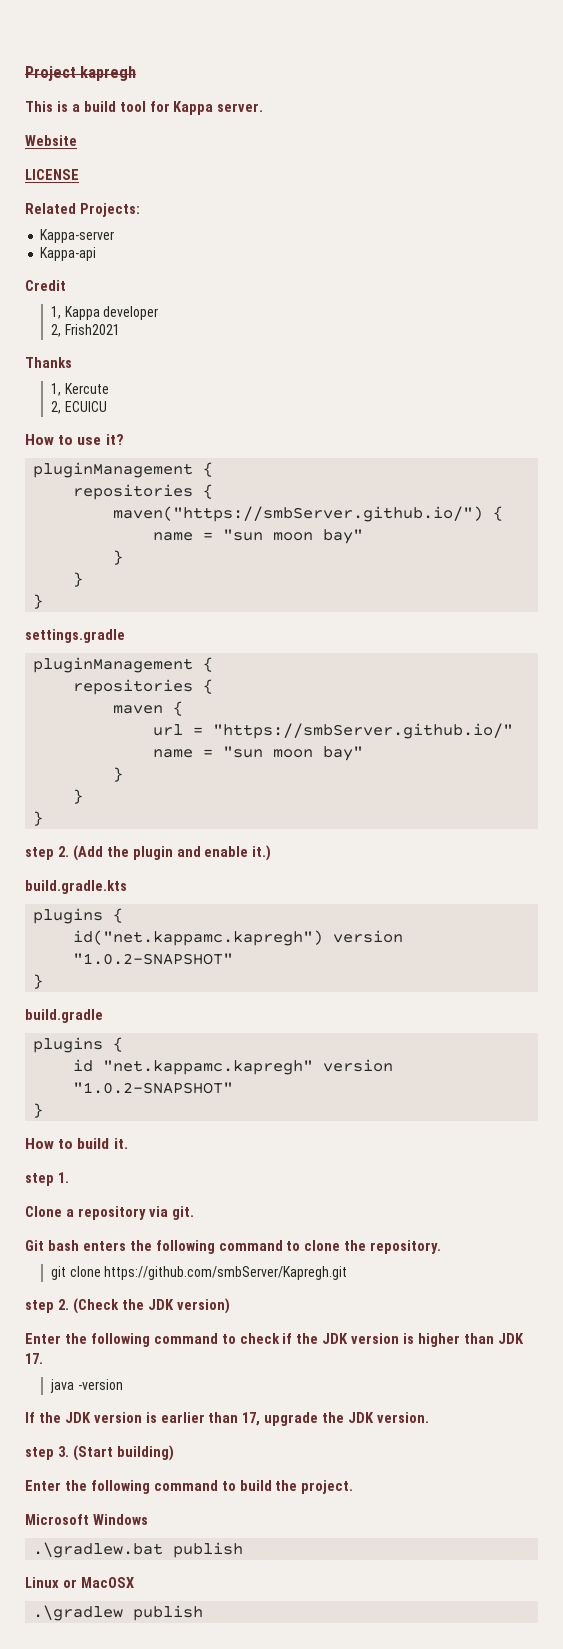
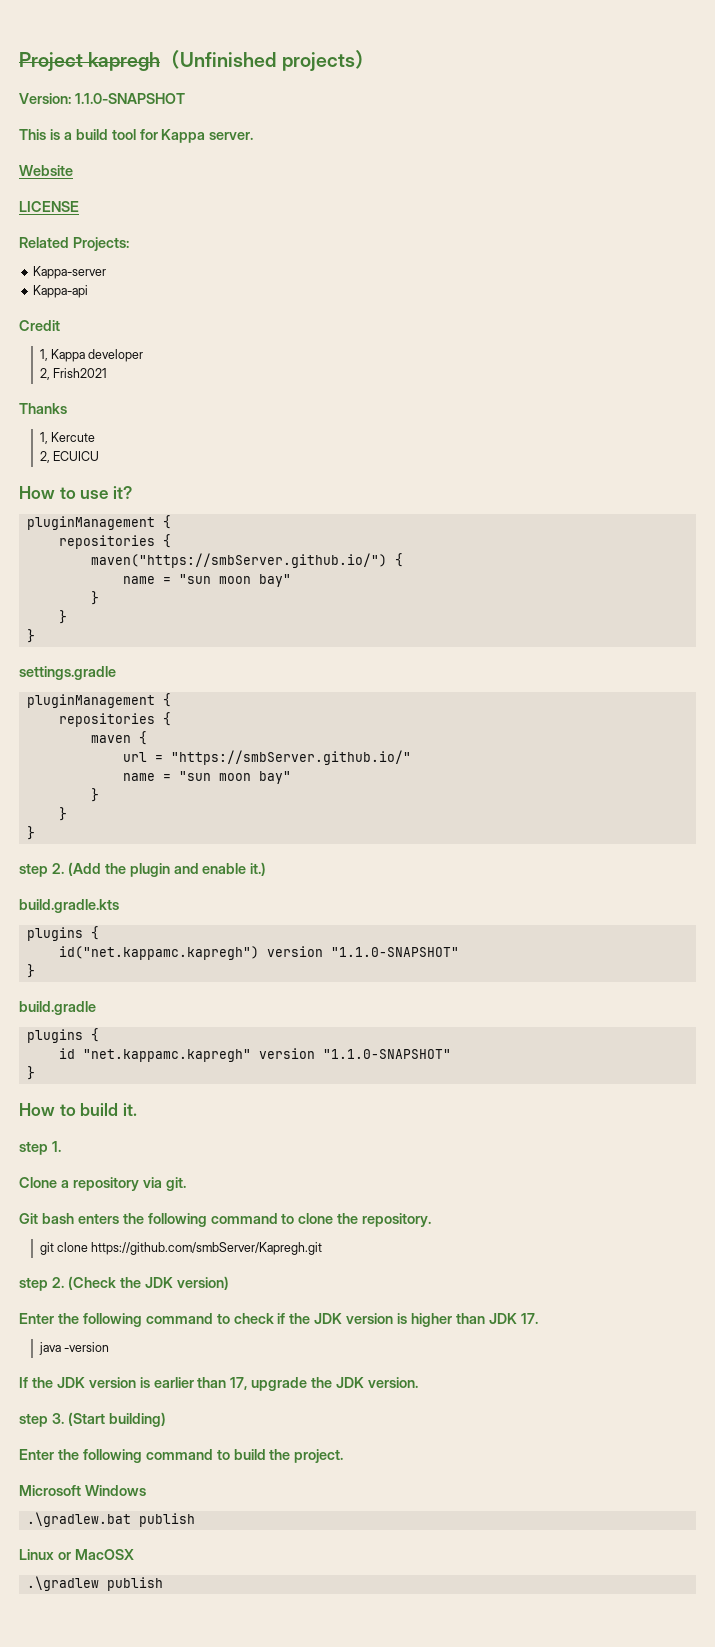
- Project kapregh
+ Project kapregh（Unfinished projects）
+ Version: 1.1.0-SNAPSHOT
- id("net.kappamc.kapregh") version "1.0.2-SNAPSHOT"
+ id("net.kappamc.kapregh") version "1.1.0-SNAPSHOT"
- id "net.kappamc.kapregh" version "1.0.2-SNAPSHOT"
+ id "net.kappamc.kapregh" version "1.1.0-SNAPSHOT"

